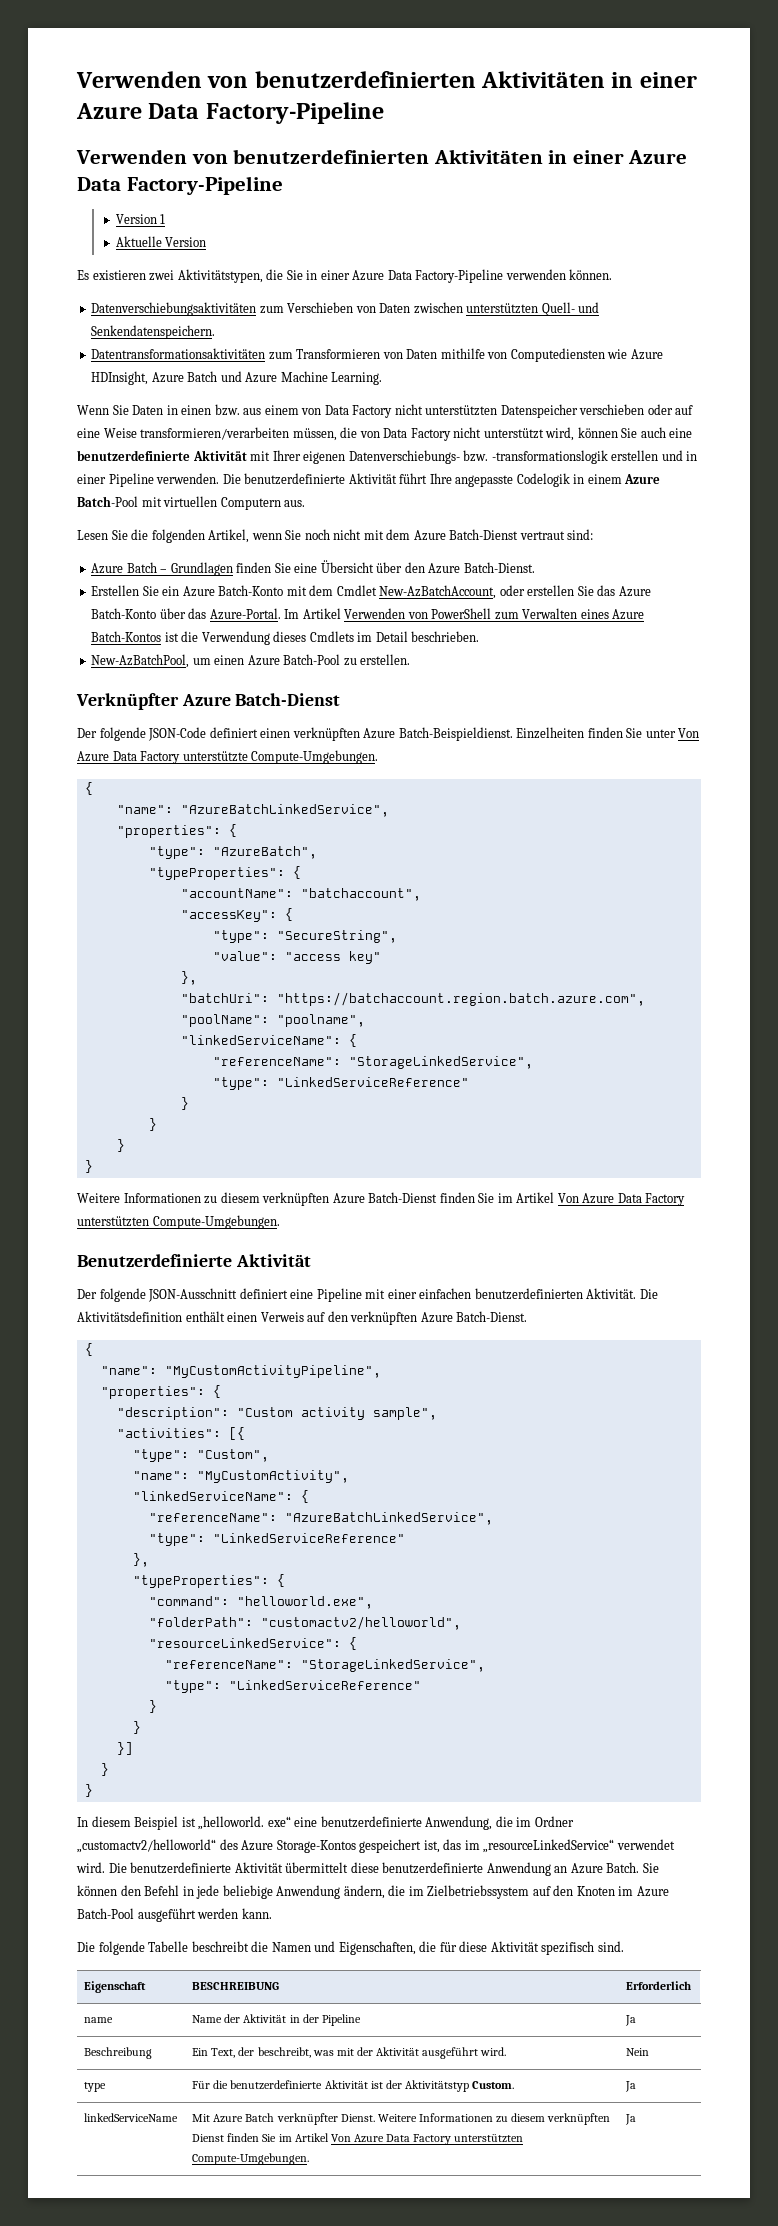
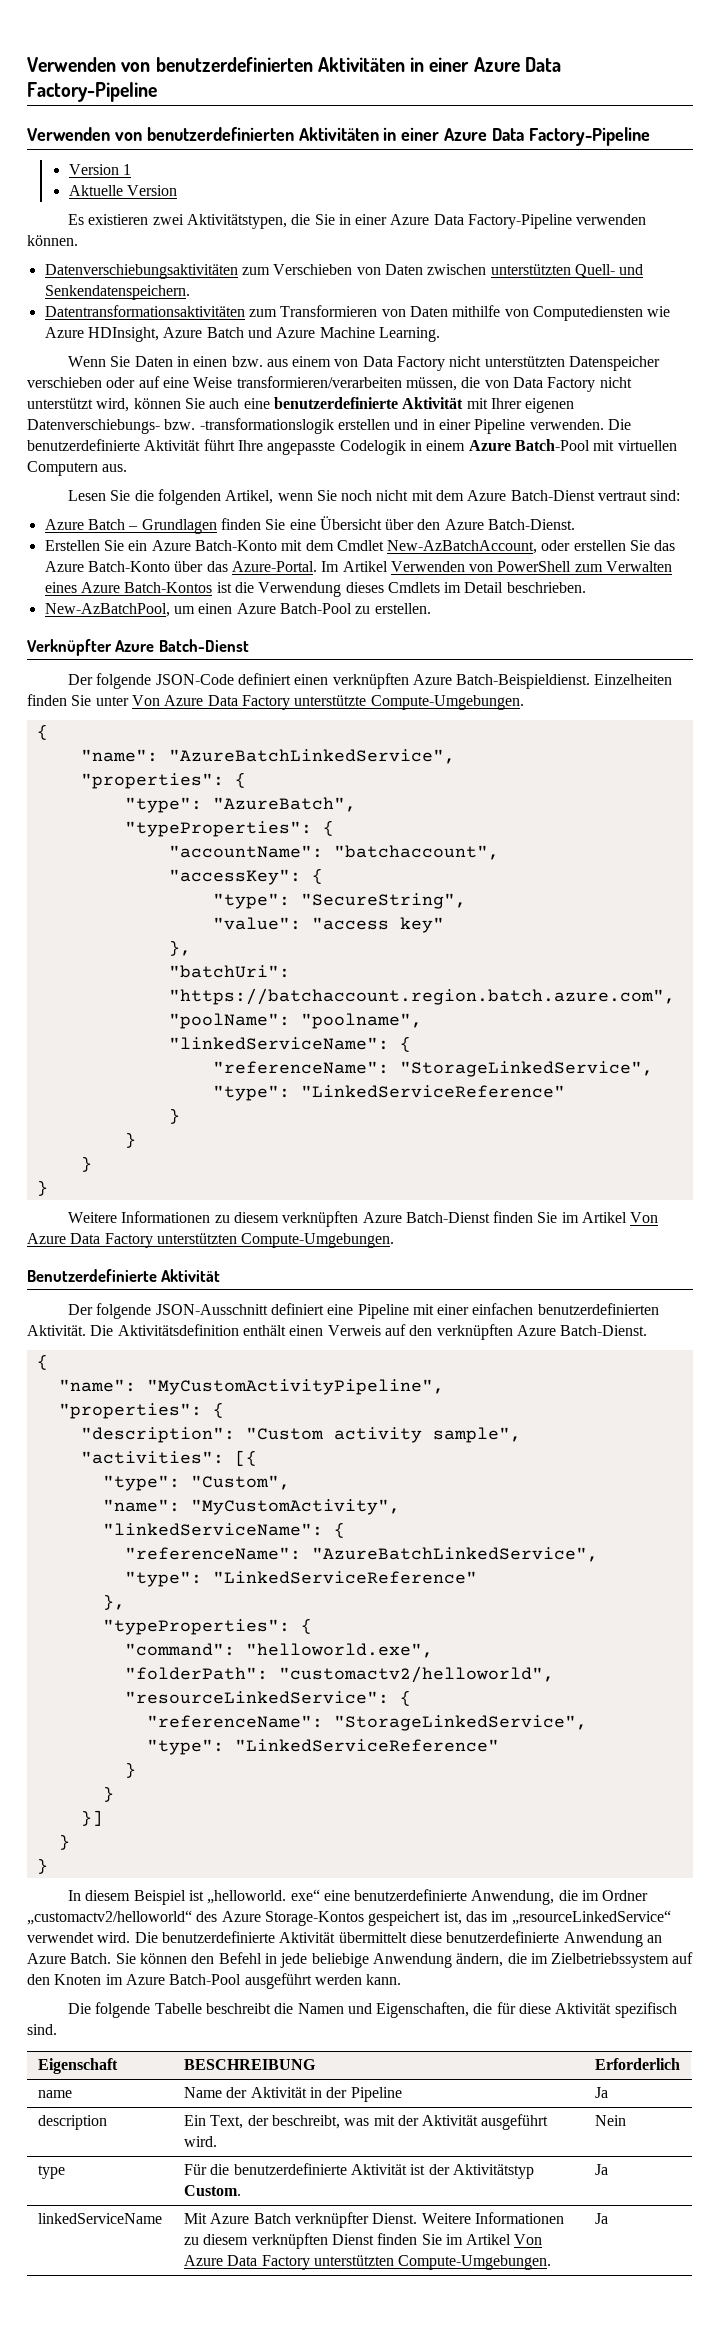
- Beschreibung | Ein Text, der beschreibt, was mit der Aktivität ausgeführt wird. | Nein
+ description | Ein Text, der beschreibt, was mit der Aktivität ausgeführt wird. | Nein

